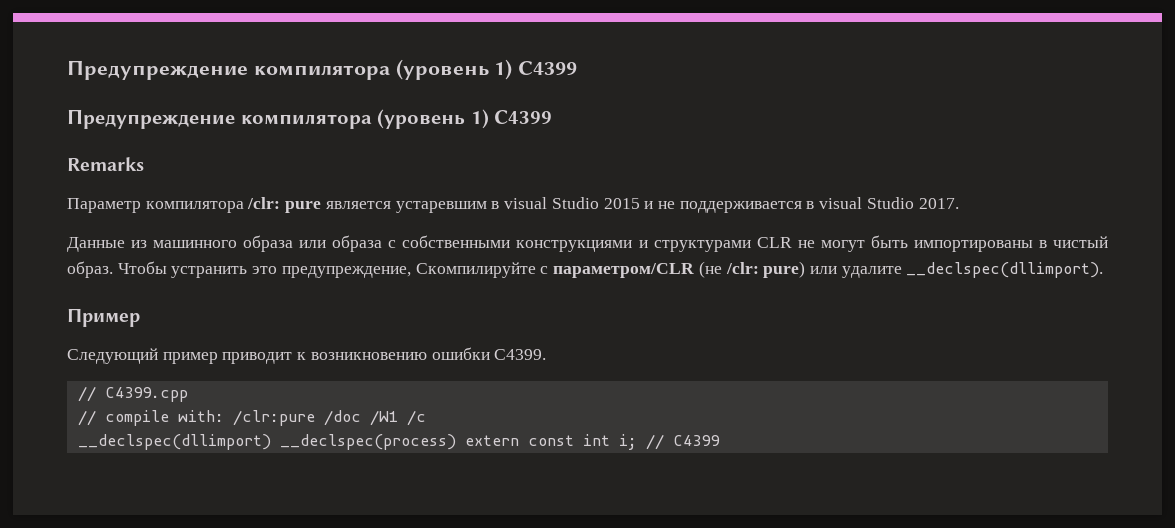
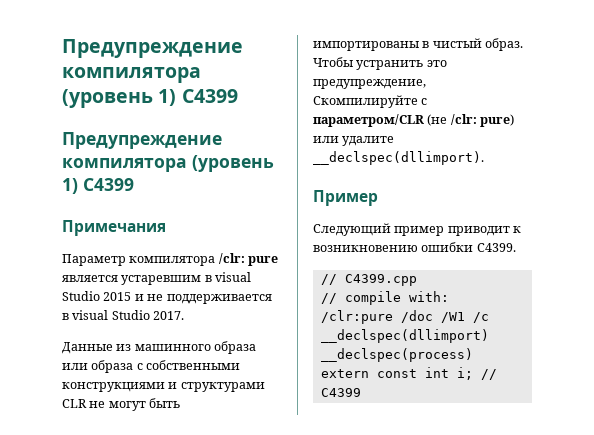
- Remarks
+ Примечания

